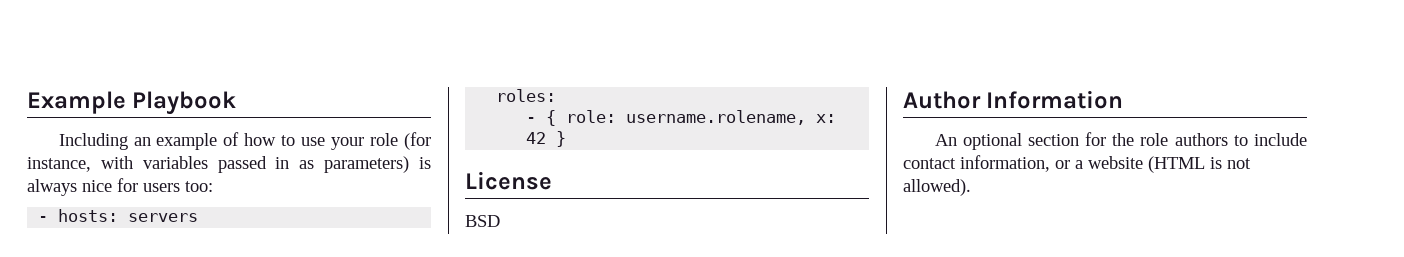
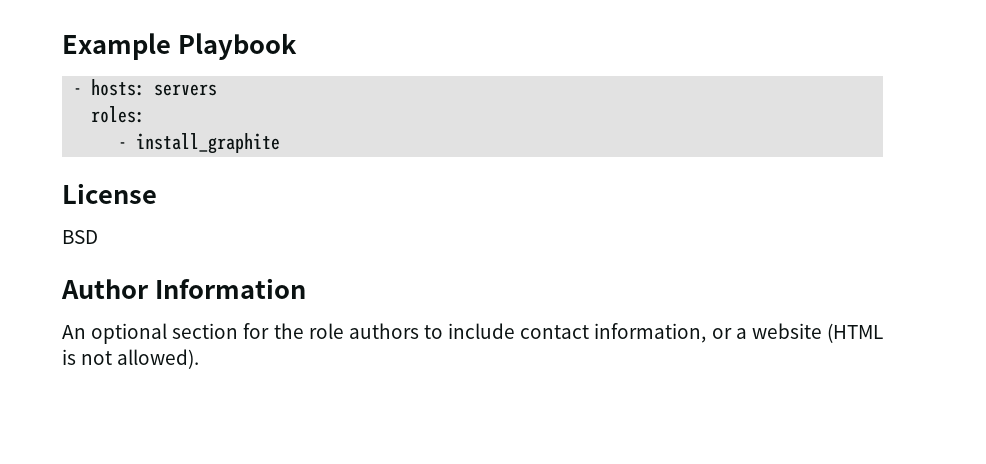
- Including an example of how to use your role (for instance, with variables passed in as parameters) is always nice for users too:
- - { role: username.rolename, x: 42 }
+ - install_graphite

